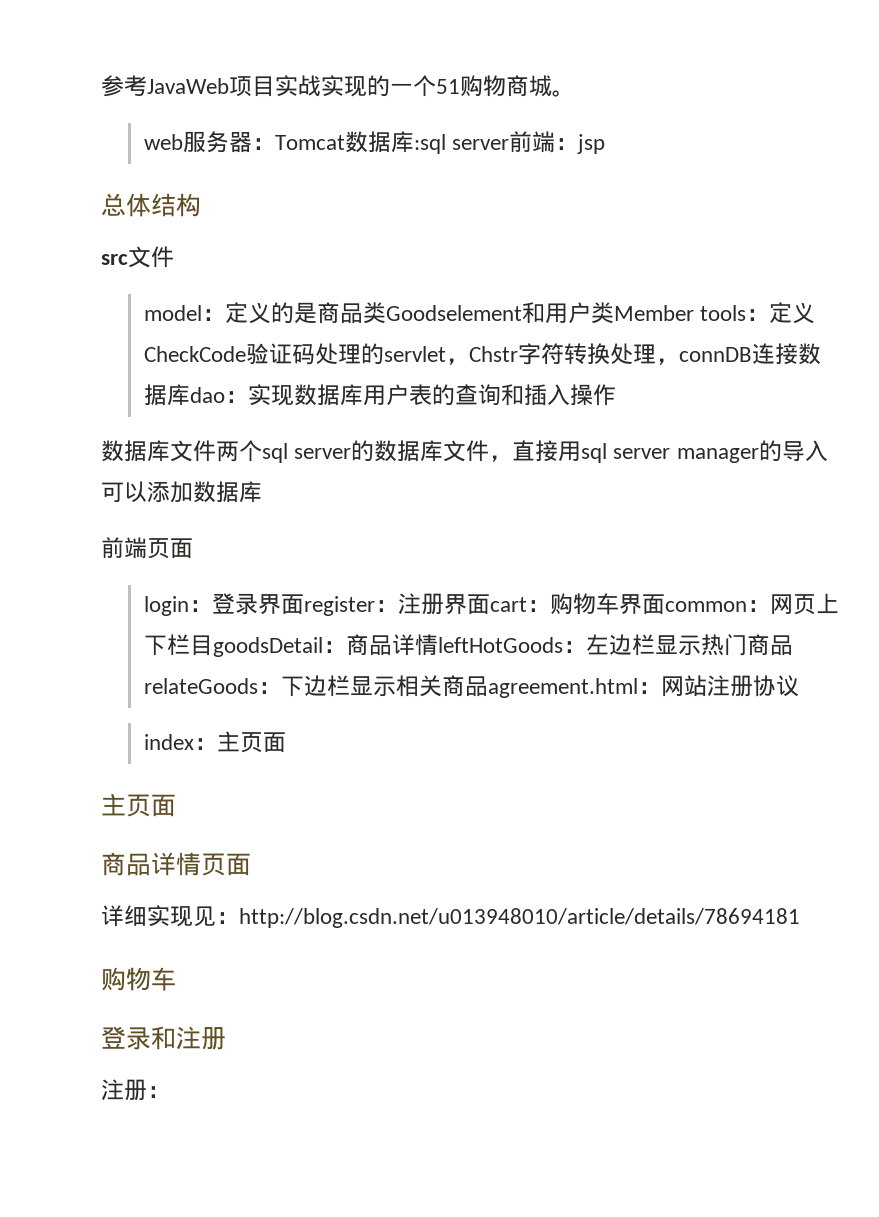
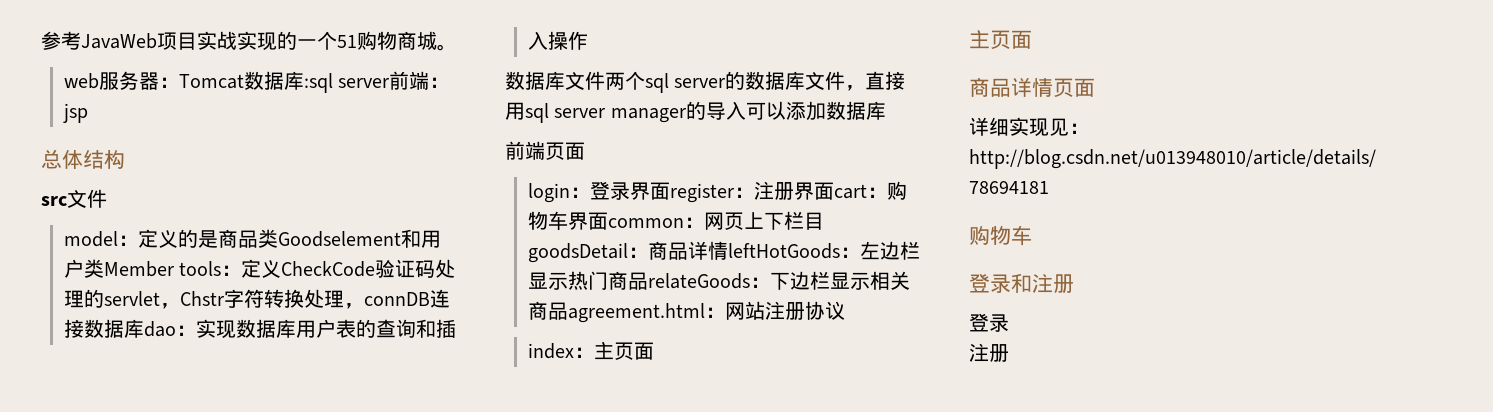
  登录和注册
- 注册：
+ 登录
+ 注册

